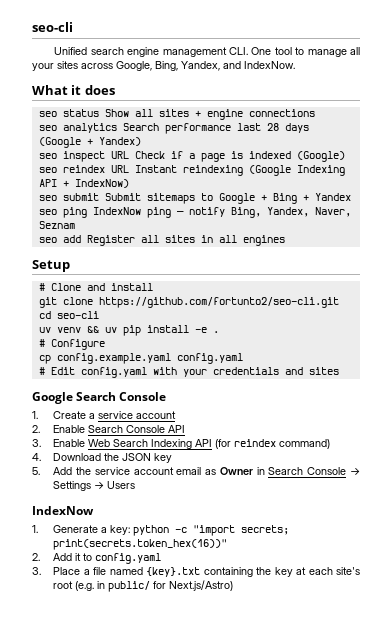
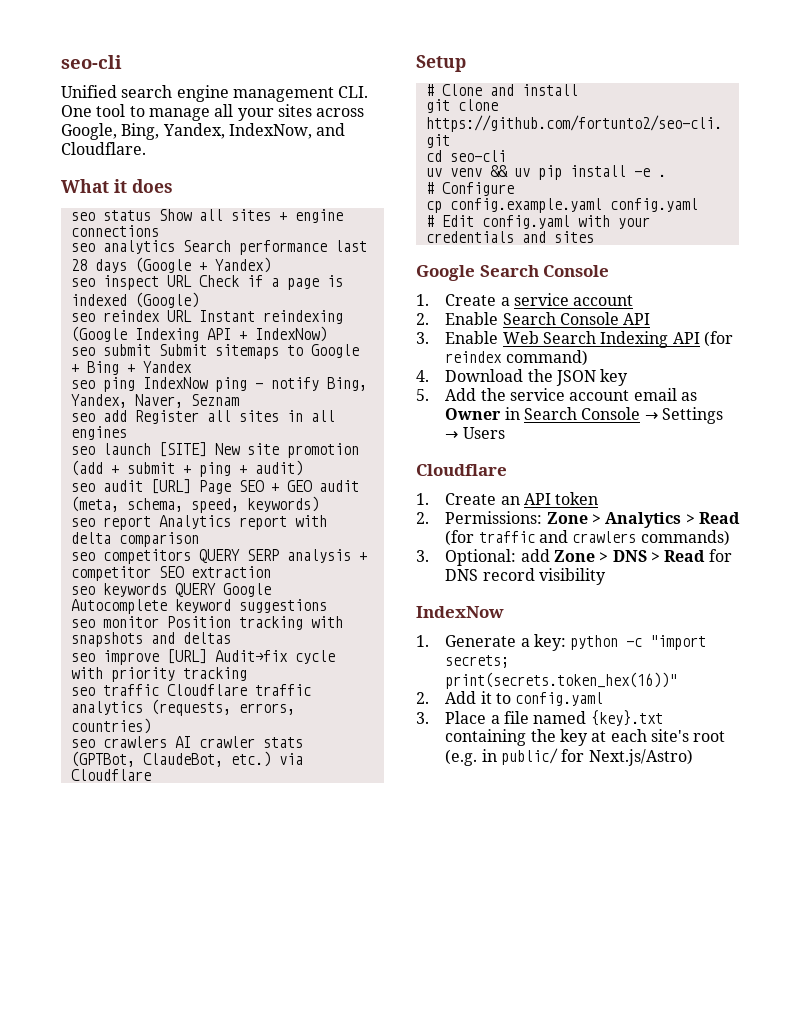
- Unified search engine management CLI. One tool to manage all your sites across Google, Bing, Yandex, and IndexNow.
+ Unified search engine management CLI. One tool to manage all your sites across Google, Bing, Yandex, IndexNow, and Cloudflare.
+ seo launch [SITE] New site promotion (add + submit + ping + audit)
+ seo audit [URL] Page SEO + GEO audit (meta, schema, speed, keywords)
+ seo report Analytics report with delta comparison
+ seo competitors QUERY SERP analysis + competitor SEO extraction
+ seo keywords QUERY Google Autocomplete keyword suggestions
+ seo monitor Position tracking with snapshots and deltas
+ seo improve [URL] Audit→fix cycle with priority tracking
+ seo traffic Cloudflare traffic analytics (requests, errors, countries)
+ seo crawlers AI crawler stats (GPTBot, ClaudeBot, etc.) via Cloudflare
  5. Add the service account email as Owner in Search Console → Settings → Users
+ Cloudflare
+ 1. Create an API token
+ 2. Permissions: Zone > Analytics > Read (for traffic and crawlers commands)
+ 3. Optional: add Zone > DNS > Read for DNS record visibility

